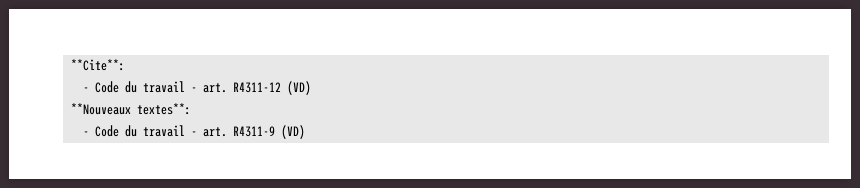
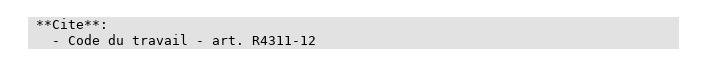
- - Code du travail - art. R4311-12 (VD)
- **Nouveaux textes**:
- - Code du travail - art. R4311-9 (VD)
+ - Code du travail - art. R4311-12

